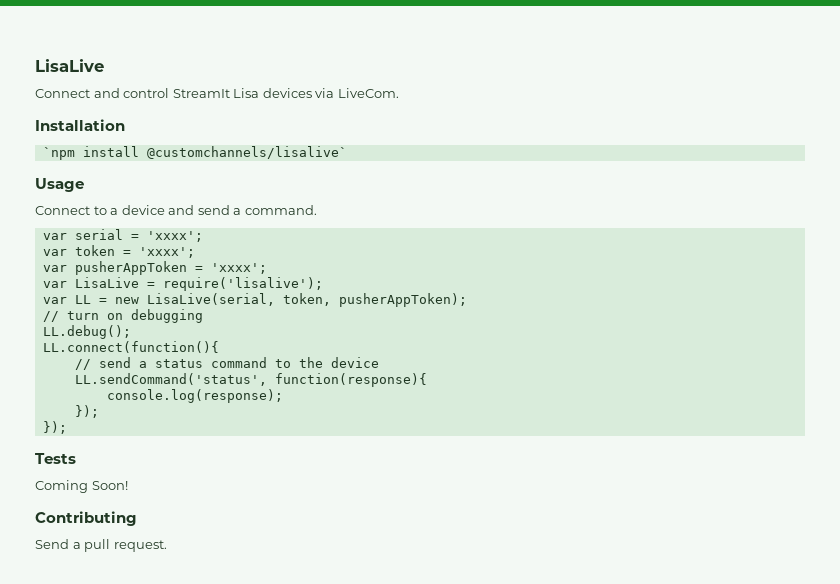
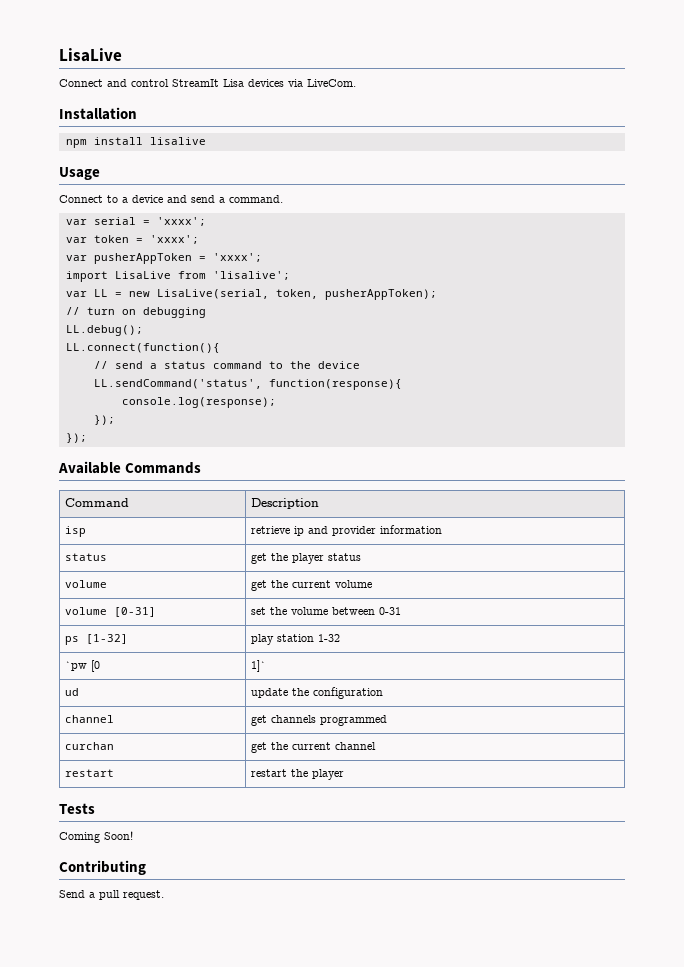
- `npm install @customchannels/lisalive`
+ npm install lisalive
- var LisaLive = require('lisalive');
+ import LisaLive from 'lisalive';
+ Available Commands
+ Command | Description
+ isp | retrieve ip and provider information
+ status | get the player status
+ volume | get the current volume
+ volume [0-31] | set the volume between 0-31
+ ps [1-32] | play station 1-32
+ `pw [0 | 1]`
+ ud | update the configuration
+ channel | get channels programmed
+ curchan | get the current channel
+ restart | restart the player

